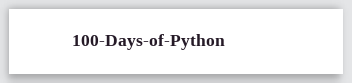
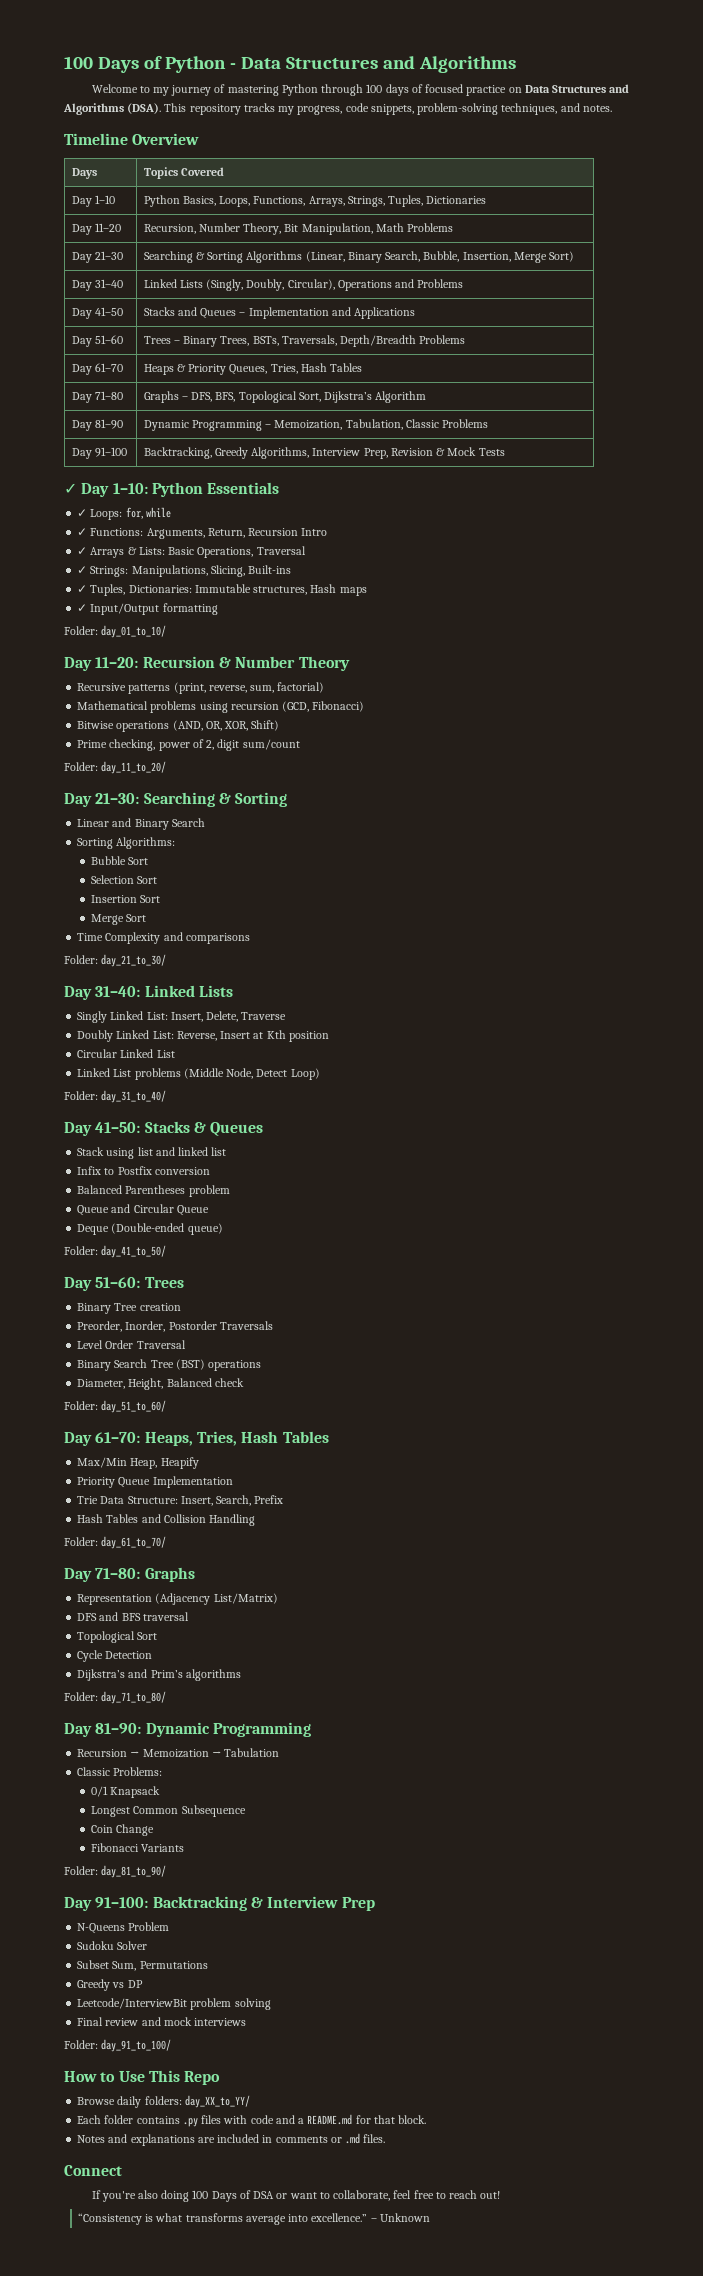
- 100-Days-of-Python
+ 100 Days of Python - Data Structures and Algorithms
+ Welcome to my journey of mastering Python through 100 days of focused practice on Data Structures and Algorithms (DSA). This repository tracks my progress, code snippets, problem-solving techniques, and notes.
+ Timeline Overview
+ Days | Topics Covered
+ Day 1–10 | Python Basics, Loops, Functions, Arrays, Strings, Tuples, Dictionaries
+ Day 11–20 | Recursion, Number Theory, Bit Manipulation, Math Problems
+ Day 21–30 | Searching & Sorting Algorithms (Linear, Binary Search, Bubble, Insertion, Merge Sort)
+ Day 31–40 | Linked Lists (Singly, Doubly, Circular), Operations and Problems
+ Day 41–50 | Stacks and Queues – Implementation and Applications
+ Day 51–60 | Trees – Binary Trees, BSTs, Traversals, Depth/Breadth Problems
+ Day 61–70 | Heaps & Priority Queues, Tries, Hash Tables
+ Day 71–80 | Graphs – DFS, BFS, Topological Sort, Dijkstra’s Algorithm
+ Day 81–90 | Dynamic Programming – Memoization, Tabulation, Classic Problems
+ Day 91–100 | Backtracking, Greedy Algorithms, Interview Prep, Revision & Mock Tests
+ ✓ Day 1–10: Python Essentials
+ ✓ Loops: for, while
+ ✓ Functions: Arguments, Return, Recursion Intro
+ ✓ Arrays & Lists: Basic Operations, Traversal
+ ✓ Strings: Manipulations, Slicing, Built-ins
+ ✓ Tuples, Dictionaries: Immutable structures, Hash maps
+ ✓ Input/Output formatting
+ Folder: day_01_to_10/
+ Day 11–20: Recursion & Number Theory
+ Recursive patterns (print, reverse, sum, factorial)
+ Mathematical problems using recursion (GCD, Fibonacci)
+ Bitwise operations (AND, OR, XOR, Shift)
+ Prime checking, power of 2, digit sum/count
+ Folder: day_11_to_20/
+ Day 21–30: Searching & Sorting
+ Linear and Binary Search
+ Sorting Algorithms:
+ Bubble Sort
+ Selection Sort
+ Insertion Sort
+ Merge Sort
+ Time Complexity and comparisons
+ Folder: day_21_to_30/
+ Day 31–40: Linked Lists
+ Singly Linked List: Insert, Delete, Traverse
+ Doubly Linked List: Reverse, Insert at Kth position
+ Circular Linked List
+ Linked List problems (Middle Node, Detect Loop)
+ Folder: day_31_to_40/
+ Day 41–50: Stacks & Queues
+ Stack using list and linked list
+ Infix to Postfix conversion
+ Balanced Parentheses problem
+ Queue and Circular Queue
+ Deque (Double-ended queue)
+ Folder: day_41_to_50/
+ Day 51–60: Trees
+ Binary Tree creation
+ Preorder, Inorder, Postorder Traversals
+ Level Order Traversal
+ Binary Search Tree (BST) operations
+ Diameter, Height, Balanced check
+ Folder: day_51_to_60/
+ Day 61–70: Heaps, Tries, Hash Tables
+ Max/Min Heap, Heapify
+ Priority Queue Implementation
+ Trie Data Structure: Insert, Search, Prefix
+ Hash Tables and Collision Handling
+ Folder: day_61_to_70/
+ Day 71–80: Graphs
+ Representation (Adjacency List/Matrix)
+ DFS and BFS traversal
+ Topological Sort
+ Cycle Detection
+ Dijkstra’s and Prim’s algorithms
+ Folder: day_71_to_80/
+ Day 81–90: Dynamic Programming
+ Recursion → Memoization → Tabulation
+ Classic Problems:
+ 0/1 Knapsack
+ Longest Common Subsequence
+ Coin Change
+ Fibonacci Variants
+ Folder: day_81_to_90/
+ Day 91–100: Backtracking & Interview Prep
+ N-Queens Problem
+ Sudoku Solver
+ Subset Sum, Permutations
+ Greedy vs DP
+ Leetcode/InterviewBit problem solving
+ Final review and mock interviews
+ Folder: day_91_to_100/
+ How to Use This Repo
+ Browse daily folders: day_XX_to_YY/
+ Each folder contains .py files with code and a README.md for that block.
+ Notes and explanations are included in comments or .md files.
+ Connect
+ If you're also doing 100 Days of DSA or want to collaborate, feel free to reach out!
+ “Consistency is what transforms average into excellence.” – Unknown

